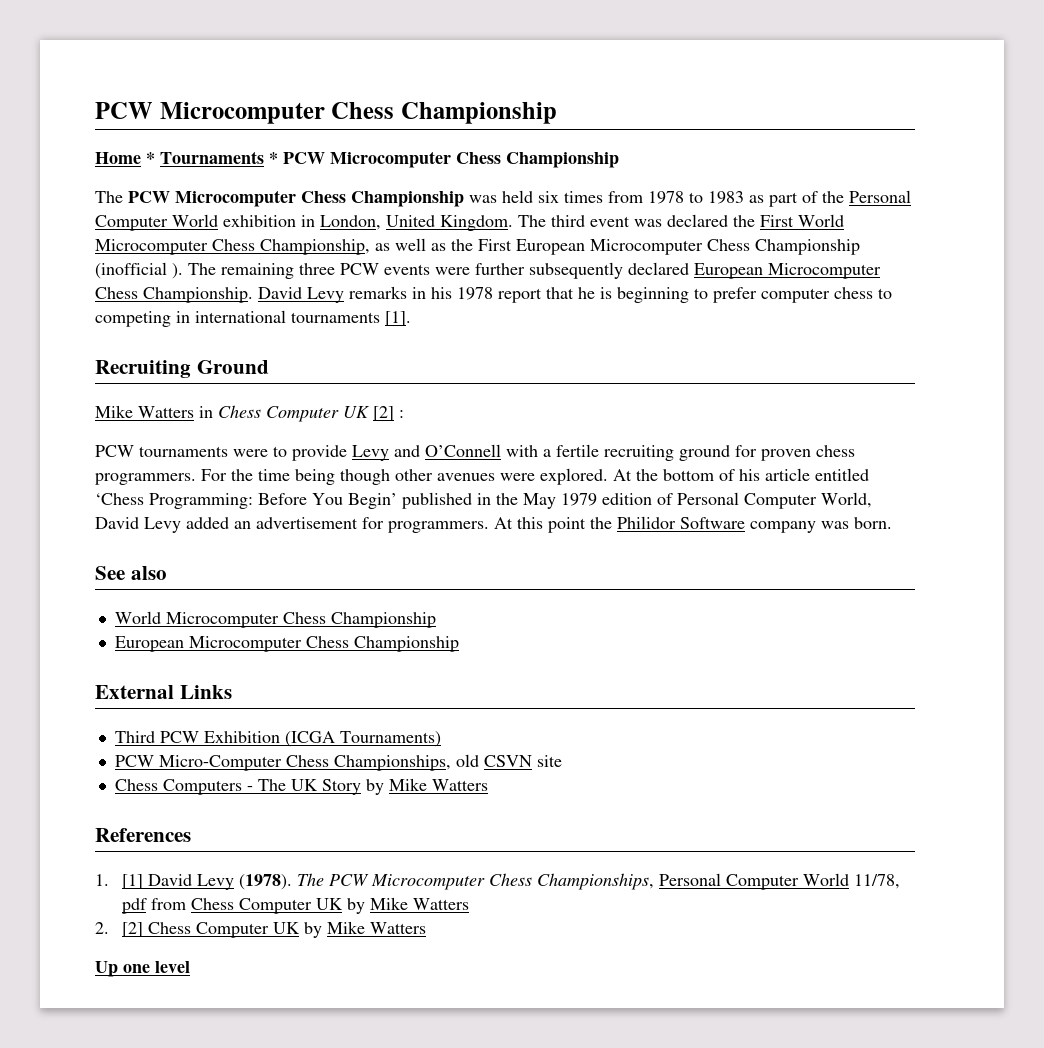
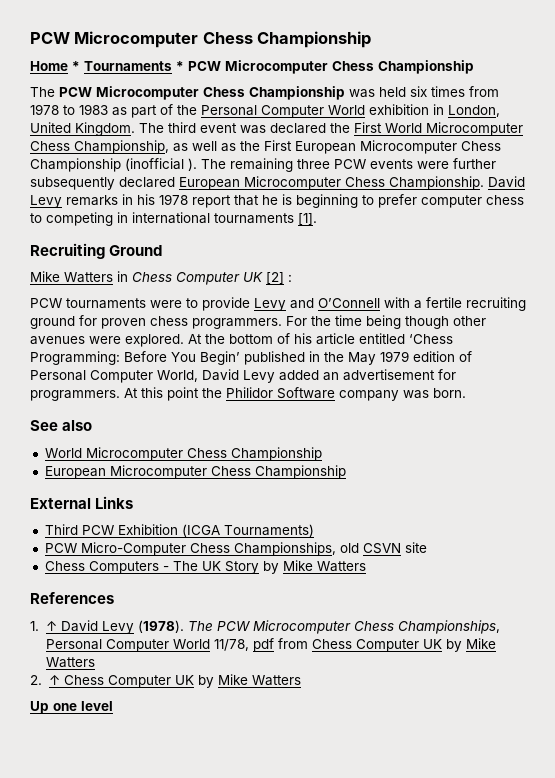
- 1. [1] David Levy (1978).
+ 1. ↑ David Levy (1978).
- 2. [2] Chess Computer UK by Mike Watters
+ 2. ↑ Chess Computer UK by Mike Watters

